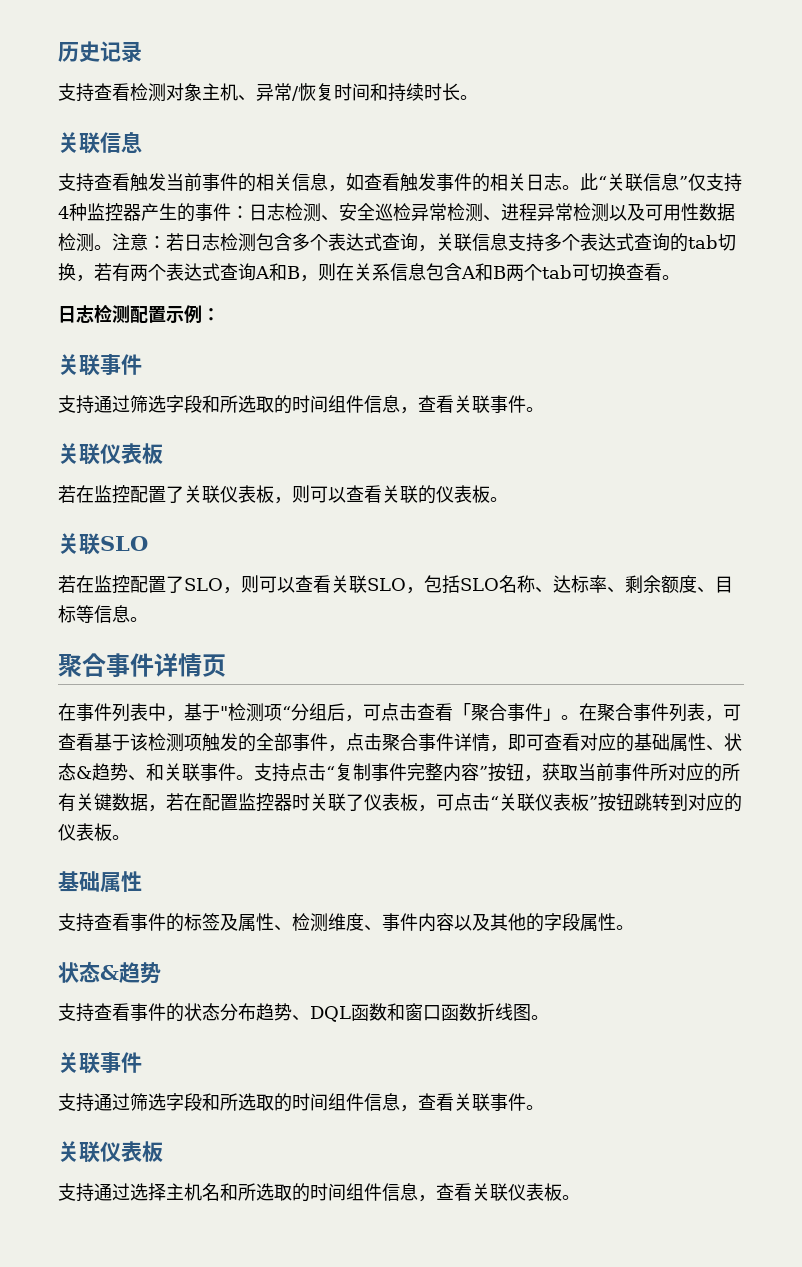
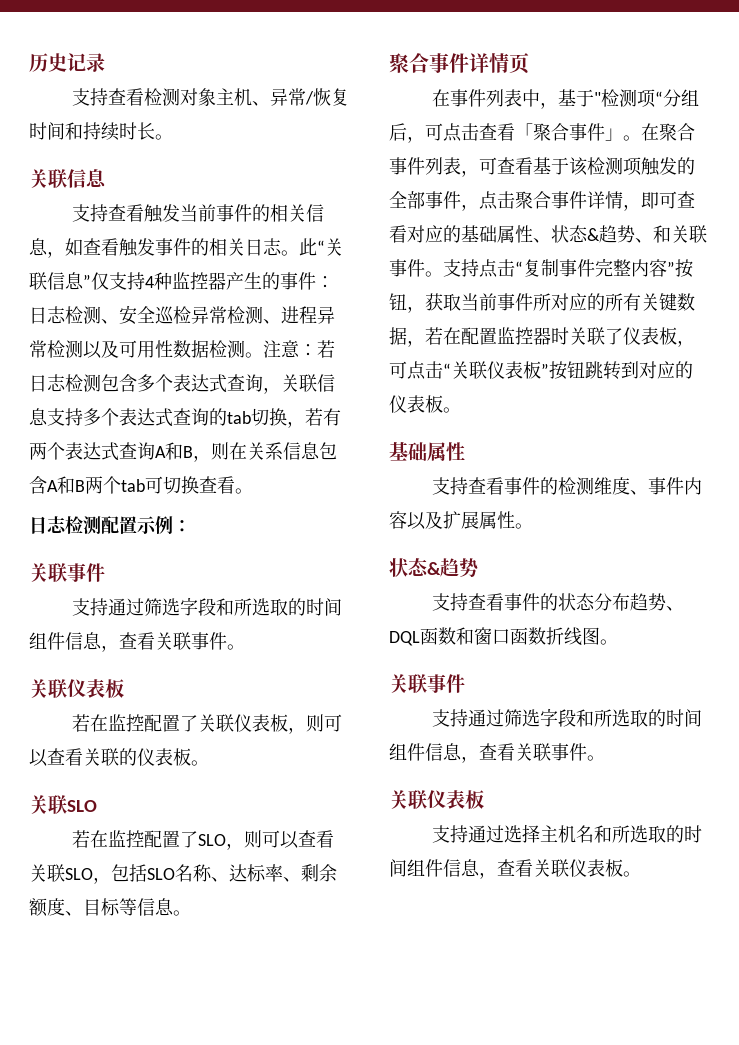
- 支持查看事件的标签及属性、检测维度、事件内容以及其他的字段属性。
+ 支持查看事件的检测维度、事件内容以及扩展属性。

